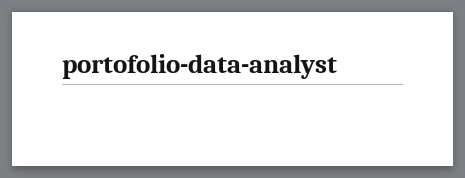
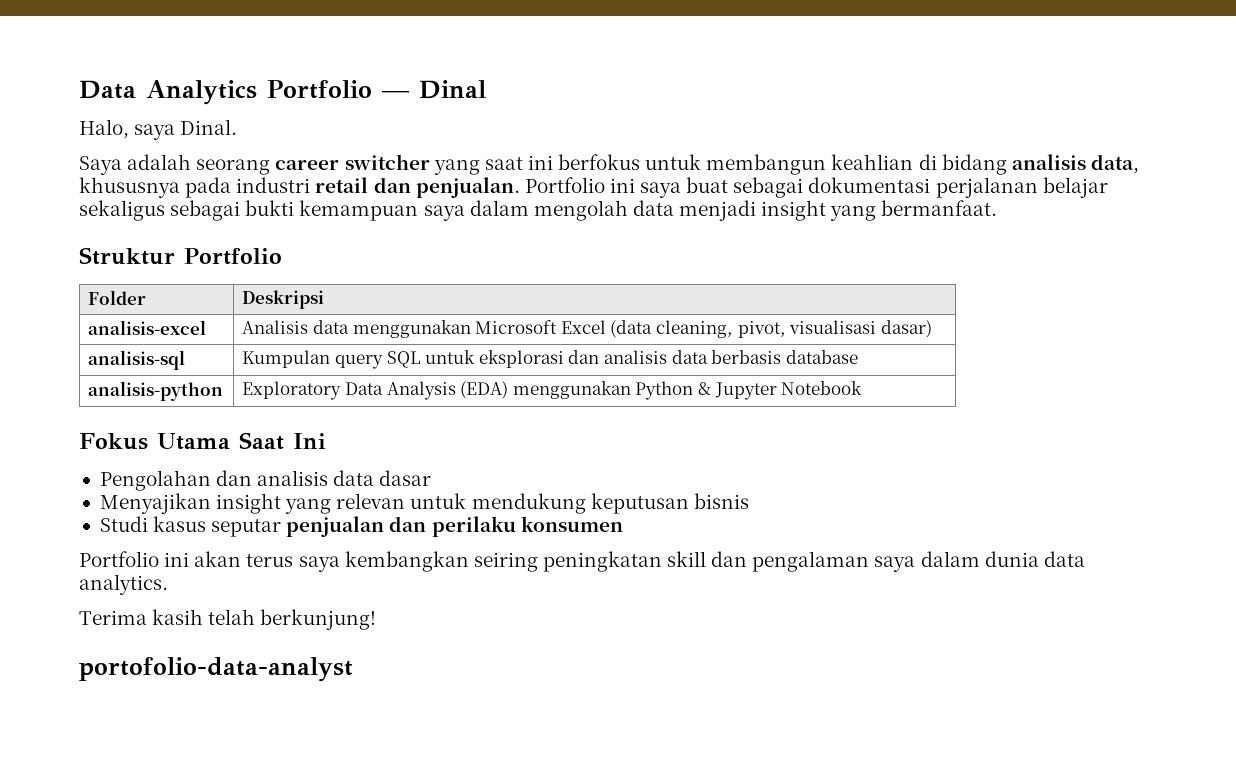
+ Data Analytics Portfolio — Dinal
+ Halo, saya Dinal.
+ Saya adalah seorang career switcher yang saat ini berfokus untuk membangun keahlian di bidang analisis data, khususnya pada industri retail dan penjualan. Portfolio ini saya buat sebagai dokumentasi perjalanan belajar sekaligus sebagai bukti kemampuan saya dalam mengolah data menjadi insight yang bermanfaat.
+ Struktur Portfolio
+ Folder | Deskripsi
+ analisis-excel | Analisis data menggunakan Microsoft Excel (data cleaning, pivot, visualisasi dasar)
+ analisis-sql | Kumpulan query SQL untuk eksplorasi dan analisis data berbasis database
+ analisis-python | Exploratory Data Analysis (EDA) menggunakan Python & Jupyter Notebook
+ Fokus Utama Saat Ini
+ Pengolahan dan analisis data dasar
+ Menyajikan insight yang relevan untuk mendukung keputusan bisnis
+ Studi kasus seputar penjualan dan perilaku konsumen
+ Portfolio ini akan terus saya kembangkan seiring peningkatan skill dan pengalaman saya dalam dunia data analytics.
+ Terima kasih telah berkunjung!

